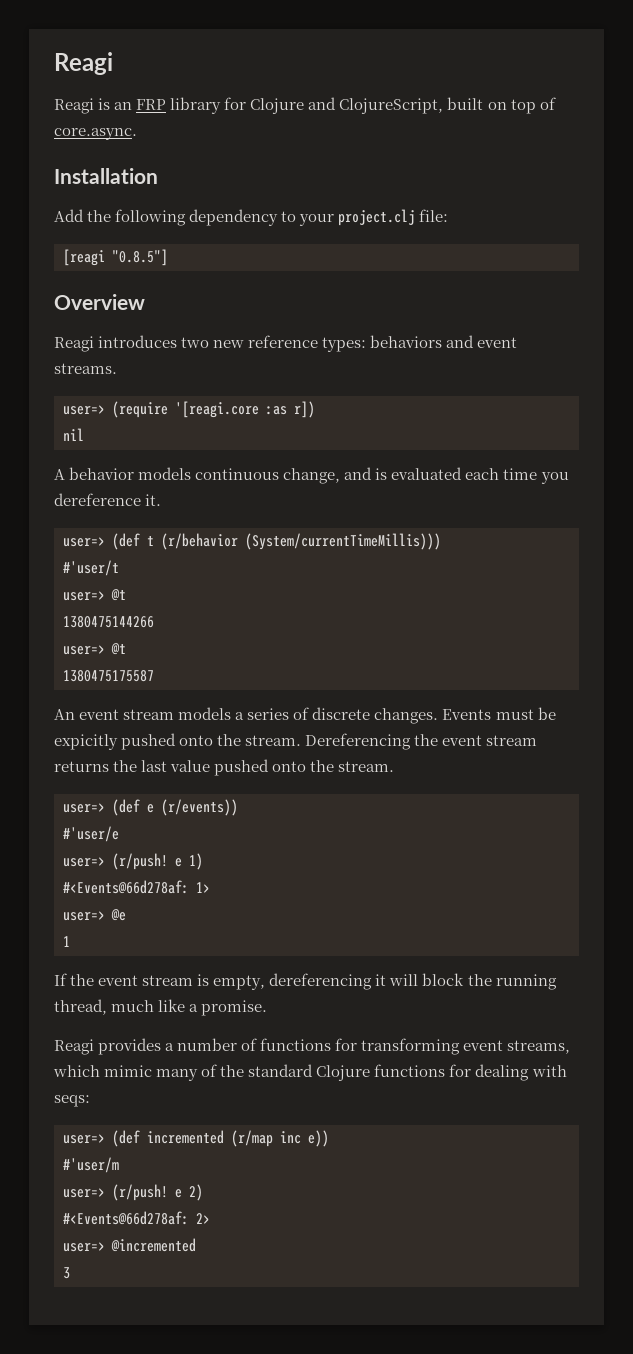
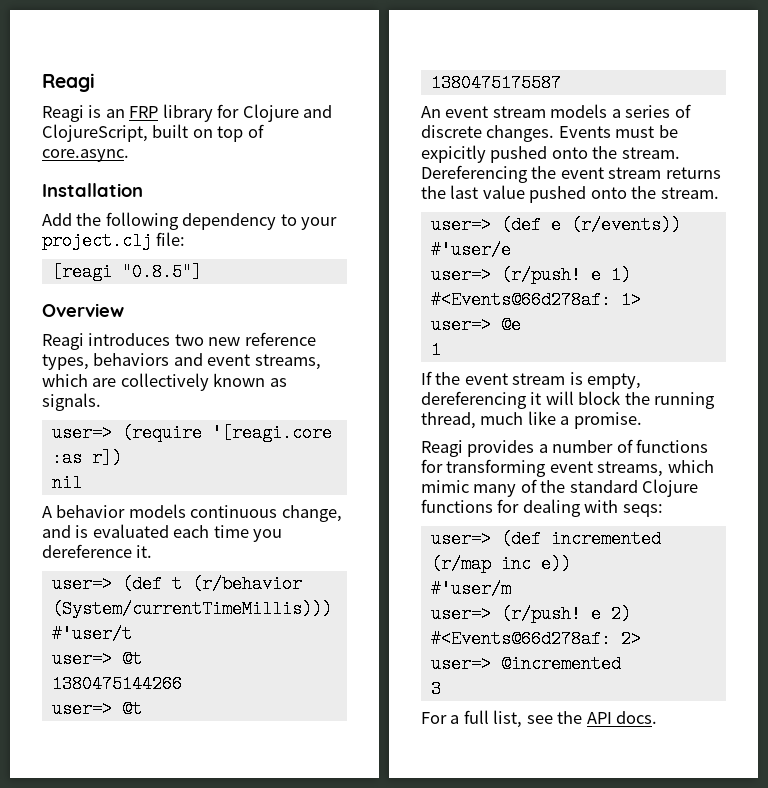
- Reagi introduces two new reference types: behaviors and event streams.
+ Reagi introduces two new reference types, behaviors and event streams, which are collectively known as signals.
+ For a full list, see the API docs.

